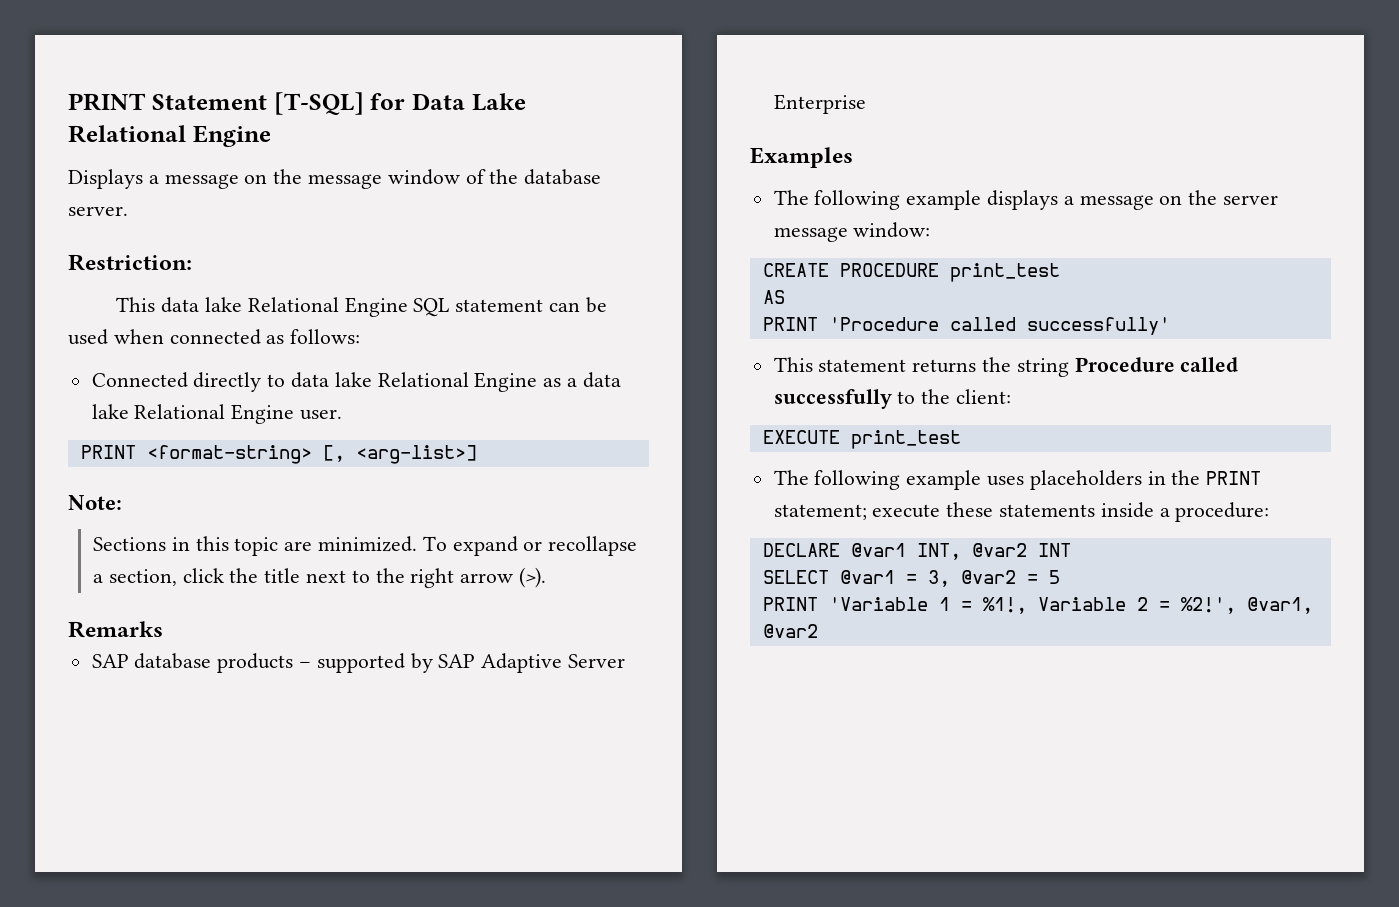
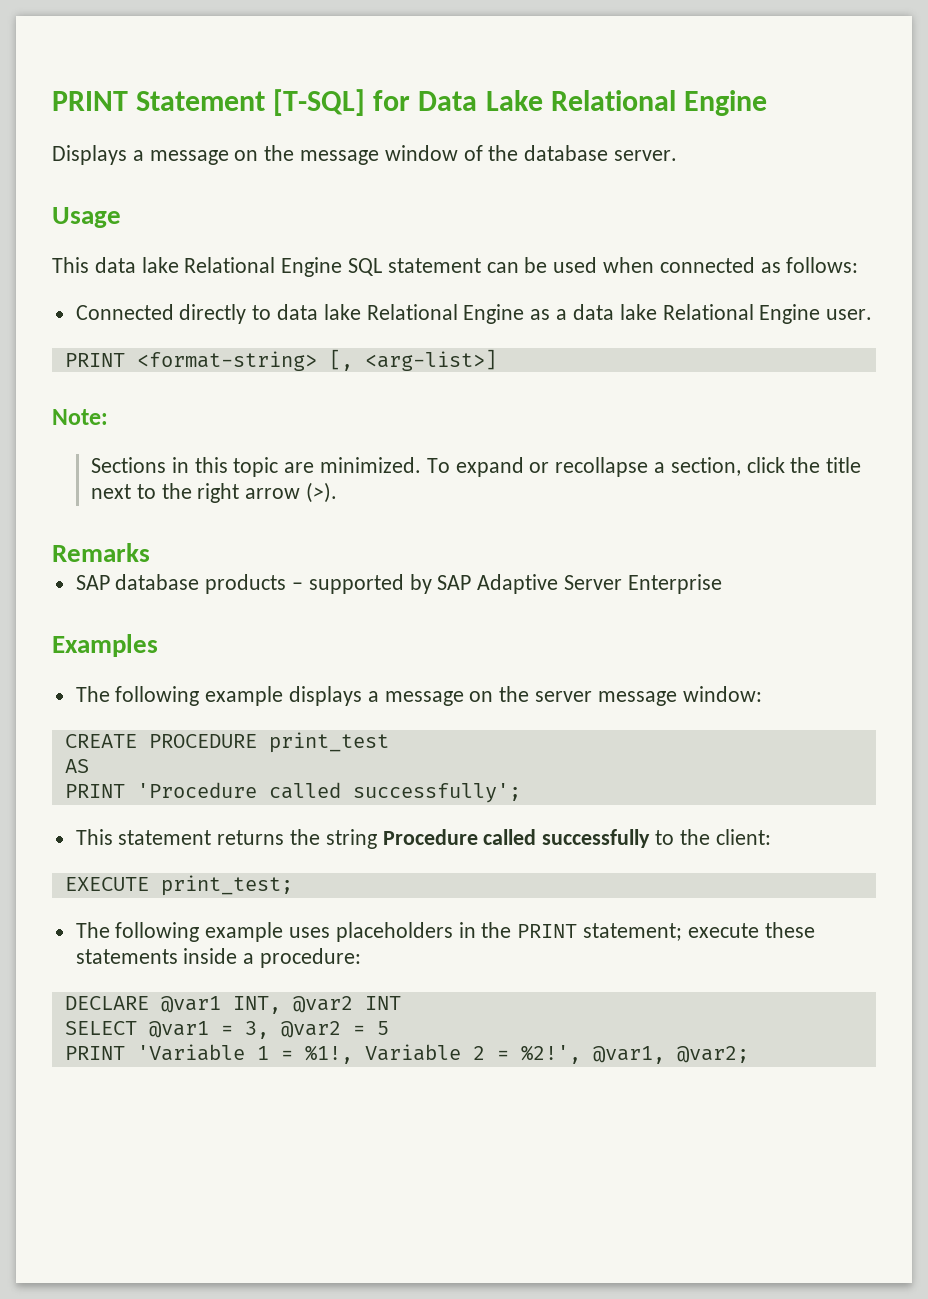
- Restriction:
+ Usage
- PRINT 'Procedure called successfully'
+ PRINT 'Procedure called successfully';
- EXECUTE print_test
+ EXECUTE print_test;
- PRINT 'Variable 1 = %1!, Variable 2 = %2!', @var1, @var2
+ PRINT 'Variable 1 = %1!, Variable 2 = %2!', @var1, @var2;

